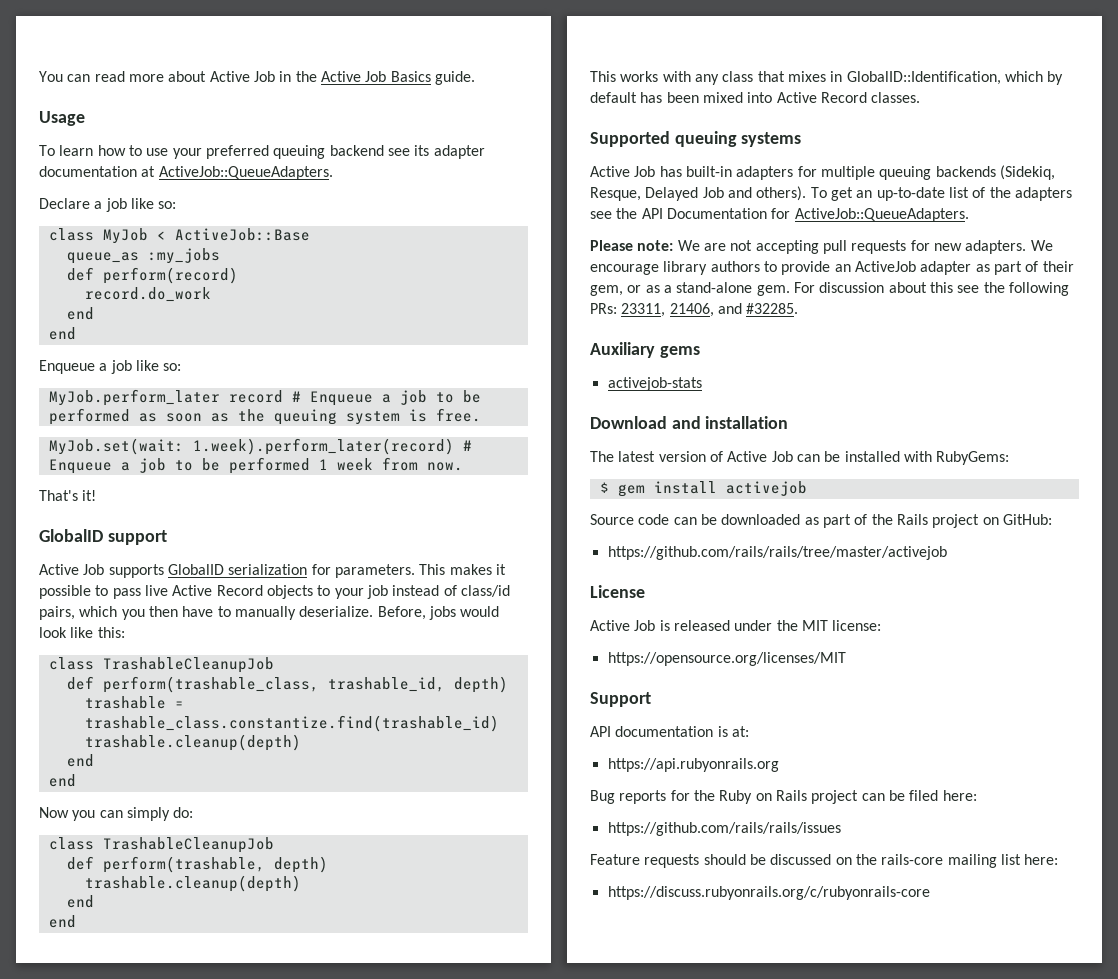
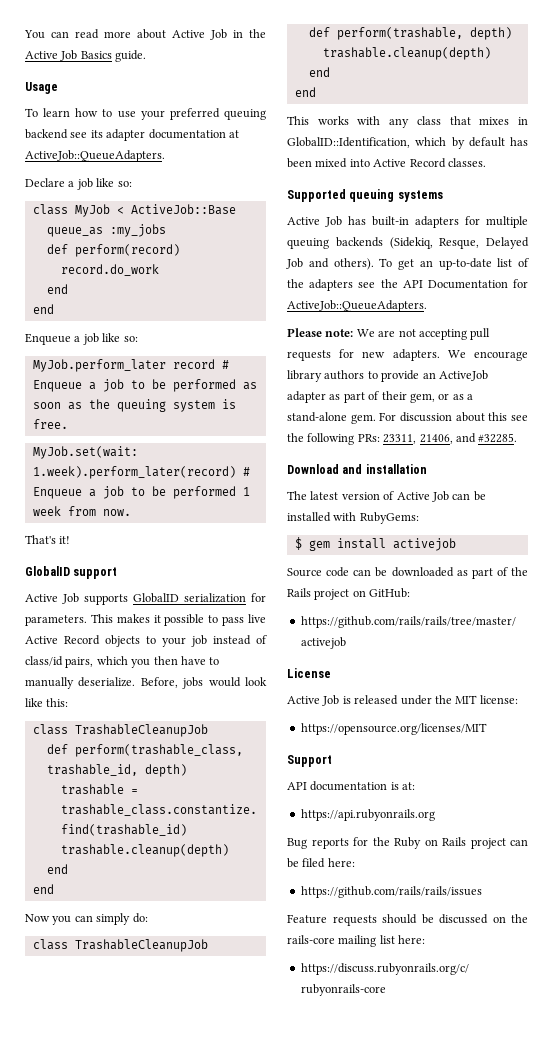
- Auxiliary gems
- activejob-stats

